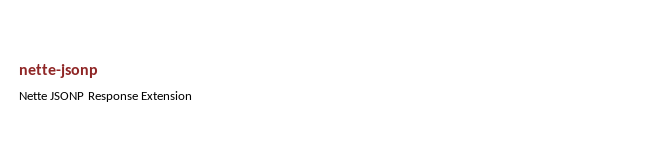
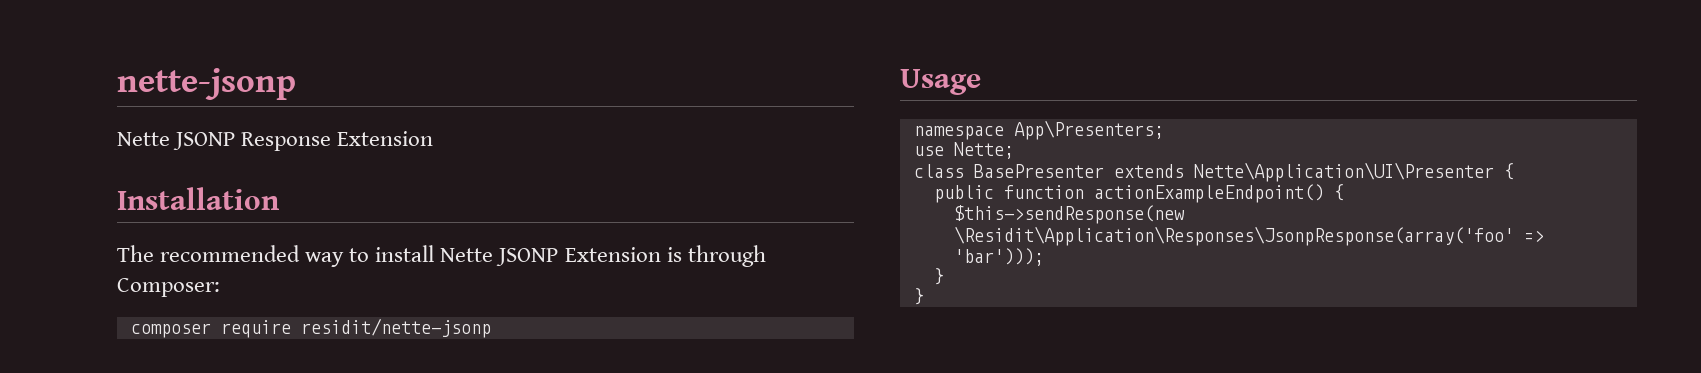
+ Installation
+ The recommended way to install Nette JSONP Extension is through Composer:
+ composer require residit/nette-jsonp
+ Usage
+ namespace App\Presenters;
+ use Nette;
+ class BasePresenter extends Nette\Application\UI\Presenter {
+ public function actionExampleEndpoint() {
+ $this->sendResponse(new \Residit\Application\Responses\JsonpResponse(array('foo' => 'bar')));
+ }
+ }

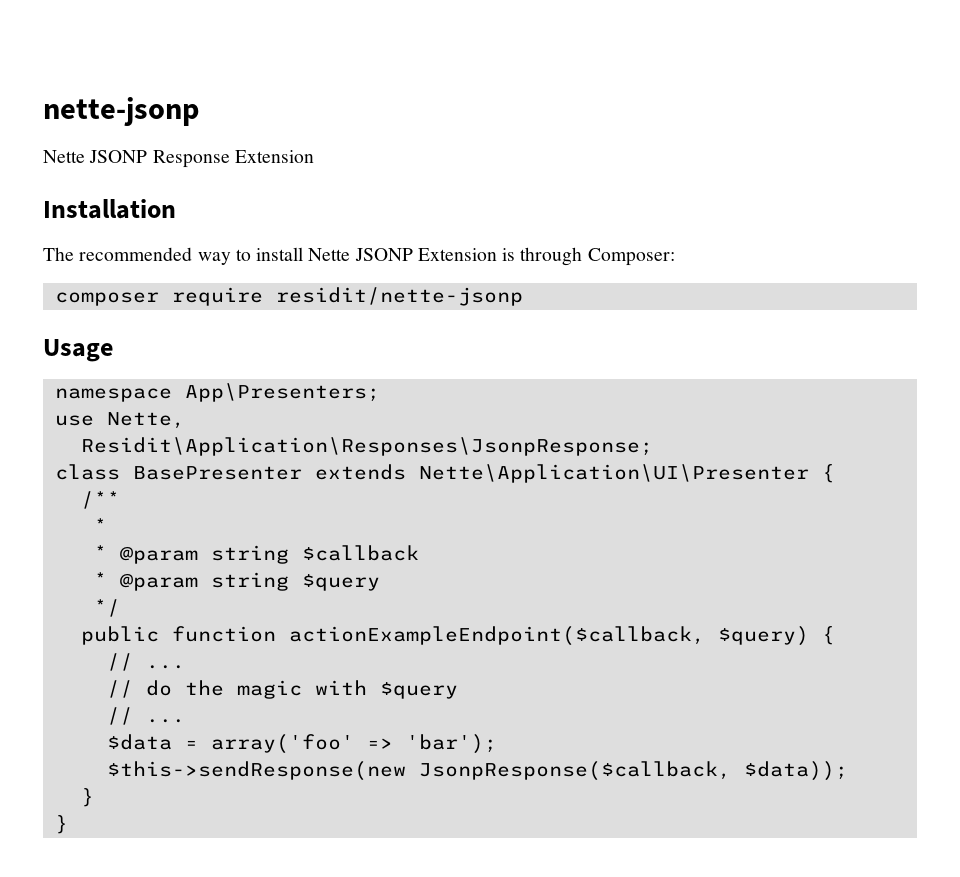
- use Nette;
+ use Nette,
+ Residit\Application\Responses\JsonpResponse;
+ /**
+ *
+ * @param string $callback
+ * @param string $query
+ */
- public function actionExampleEndpoint() {
- $this->sendResponse(new \Residit\Application\Responses\JsonpResponse(array('foo' => 'bar')));
+ public function actionExampleEndpoint($callback, $query) {
+ // ...
+ // do the magic with $query
+ // ...
+ $data = array('foo' => 'bar');
+ $this->sendResponse(new JsonpResponse($callback, $data));

